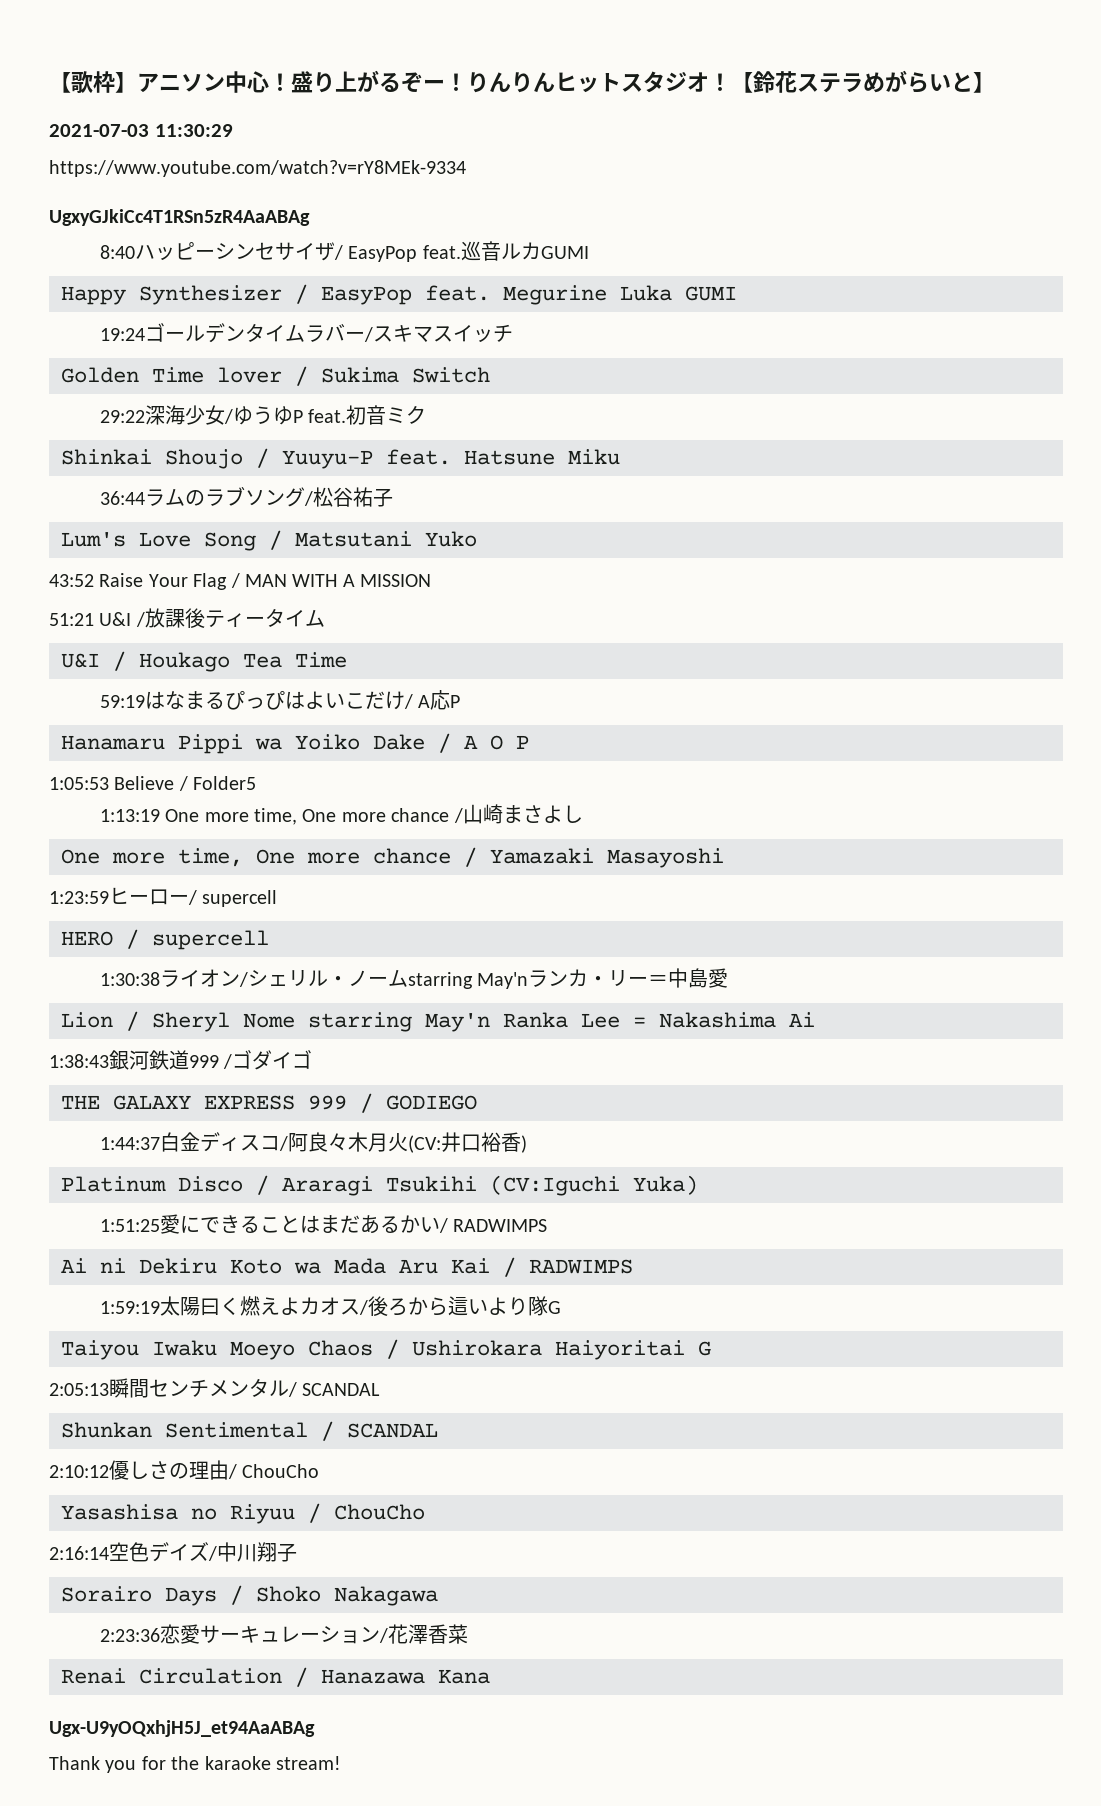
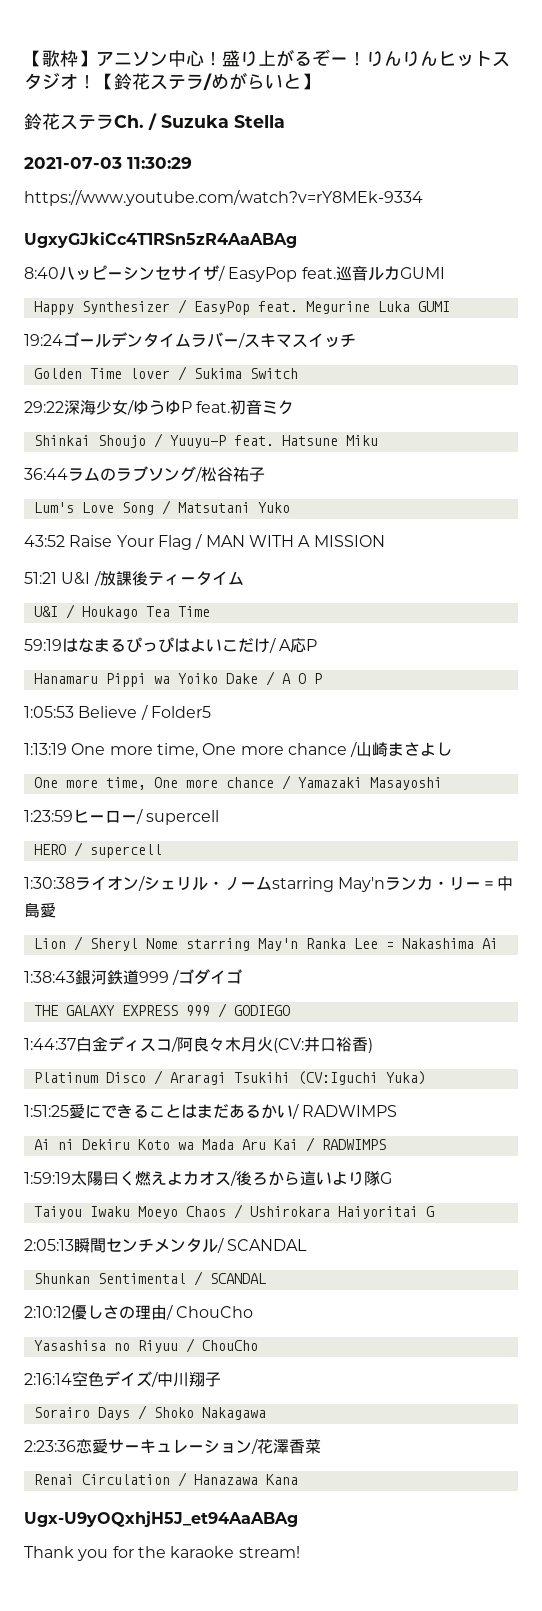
- 【鈴花ステラめがらいと】
+ 【鈴花ステラ/めがらいと】
+ 鈴花ステラCh. / Suzuka Stella

